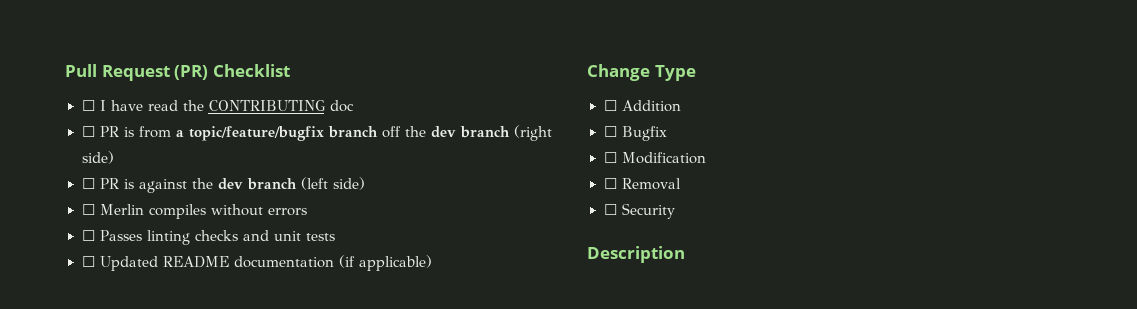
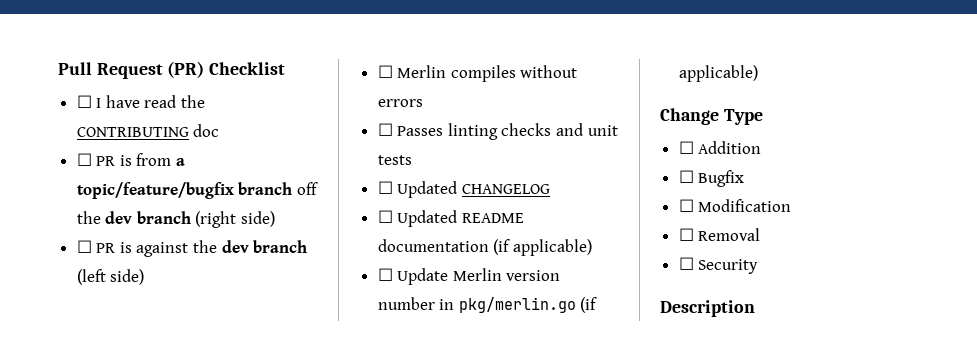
+ ☐ Updated CHANGELOG
+ ☐ Update Merlin version number in pkg/merlin.go (if applicable)

